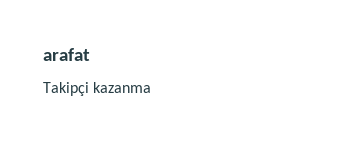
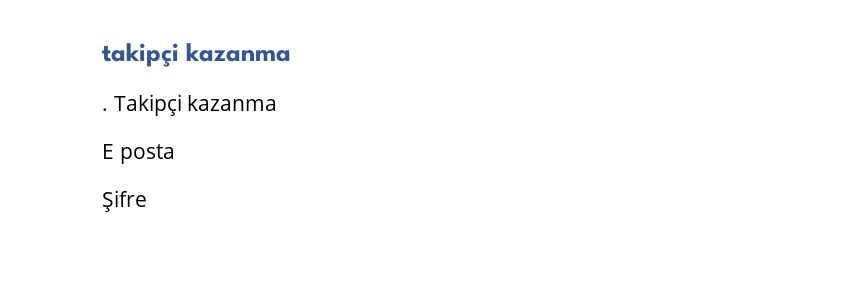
- arafat
- Takipçi kazanma
+ takipçi kazanma
+ . Takipçi kazanma
+ E posta
+ Şifre

